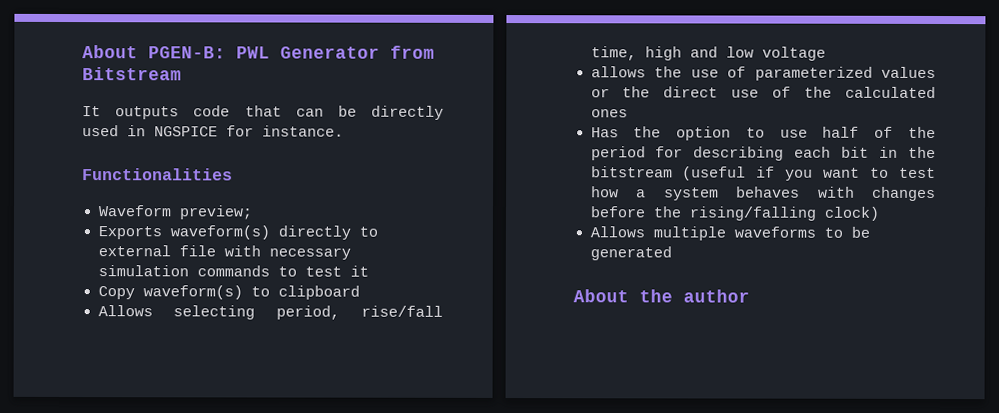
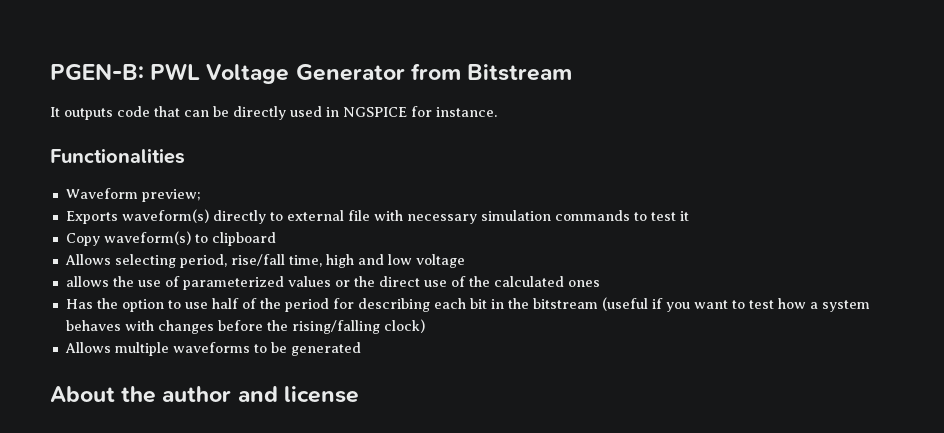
- About PGEN-B: PWL Generator from Bitstream
+ PGEN-B: PWL Voltage Generator from Bitstream
- About the author
+ About the author and license

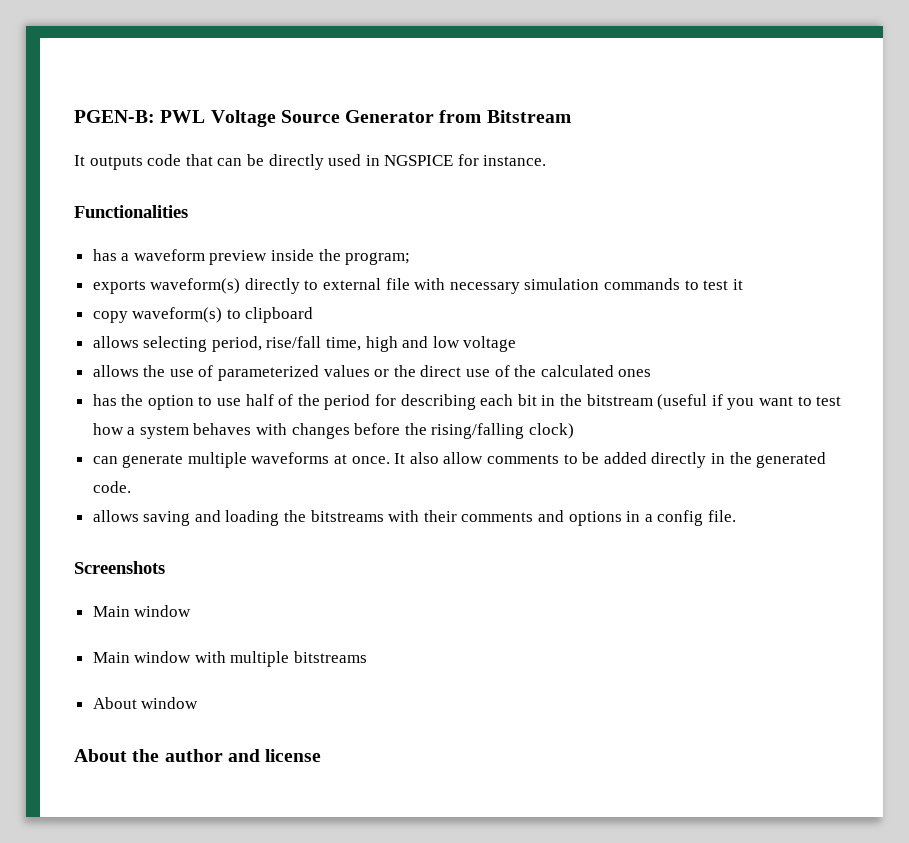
- PGEN-B: PWL Voltage Generator from Bitstream
+ PGEN-B: PWL Voltage Source Generator from Bitstream
- Waveform preview;
- Exports waveform(s) directly to external file with necessary simulation commands to test it
+ has a waveform preview inside the program;
+ exports waveform(s) directly to external file with necessary simulation commands to test it
- Copy waveform(s) to clipboard
+ copy waveform(s) to clipboard
- Allows selecting period, rise/fall time, high and low voltage
+ allows selecting period, rise/fall time, high and low voltage
- Has the option to use half of the period for describing each bit in the bitstream (useful if you want to test how a system behaves with changes before the rising/falling clock)
+ has the option to use half of the period for describing each bit in the bitstream (useful if you want to test how a system behaves with changes before the rising/falling clock)
- Allows multiple waveforms to be generated
+ can generate multiple waveforms at once. It also allow comments to be added directly in the generated code.
+ allows saving and loading the bitstreams with their comments and options in a config file.
+ Screenshots
+ Main window
+ Main window with multiple bitstreams
+ About window

